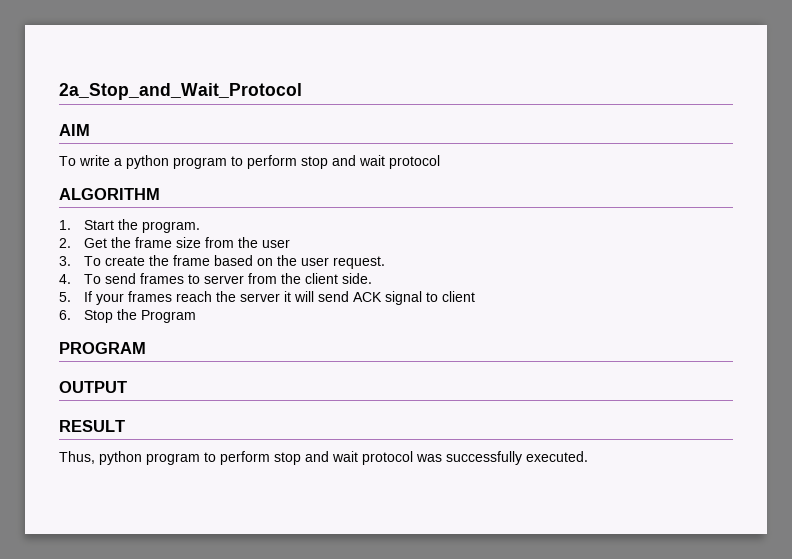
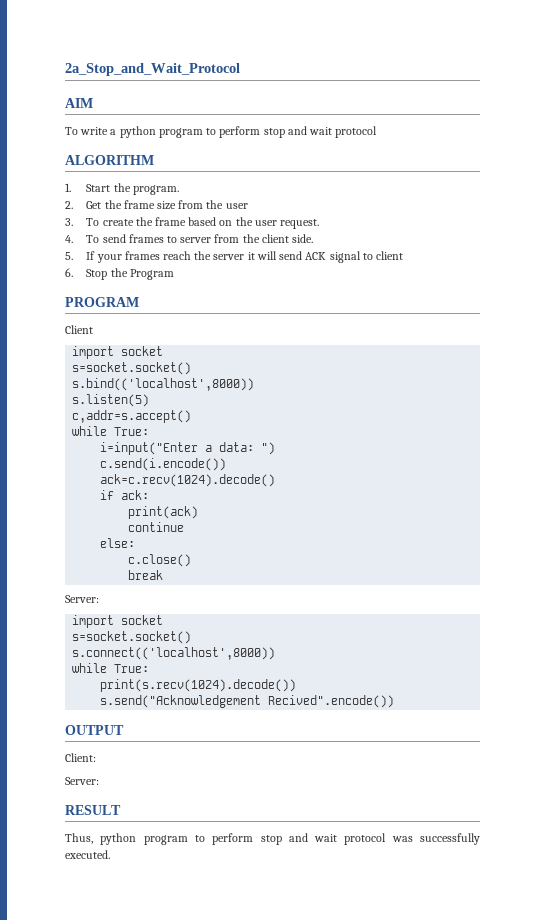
+ Client
+ import socket
+ s=socket.socket()
+ s.bind(('localhost',8000))
+ s.listen(5)
+ c,addr=s.accept()
+ while True:
+ i=input("Enter a data: ")
+ c.send(i.encode())
+ ack=c.recv(1024).decode()
+ if ack:
+ print(ack)
+ continue
+ else:
+ c.close()
+ break
+ Server:
+ import socket
+ s=socket.socket()
+ s.connect(('localhost',8000))
+ while True:
+ print(s.recv(1024).decode())
+ s.send("Acknowledgement Recived".encode())
+ Client:
+ Server:

